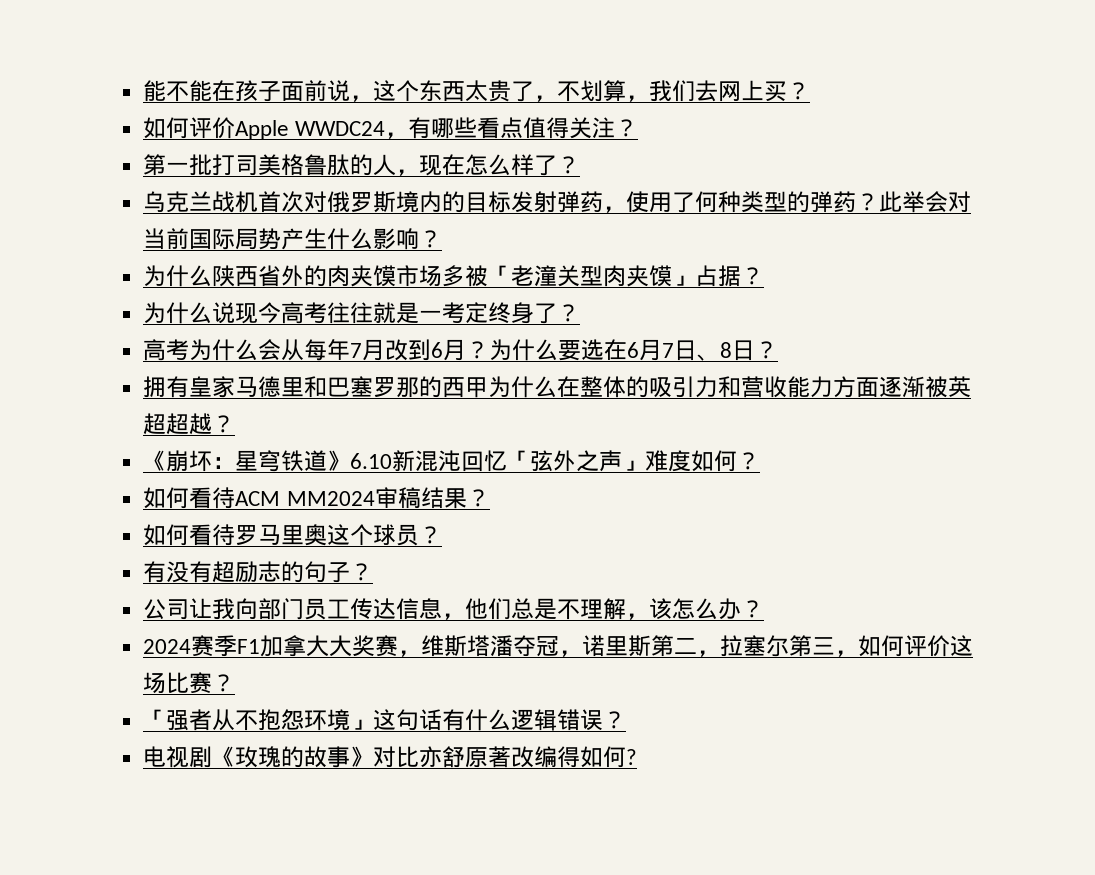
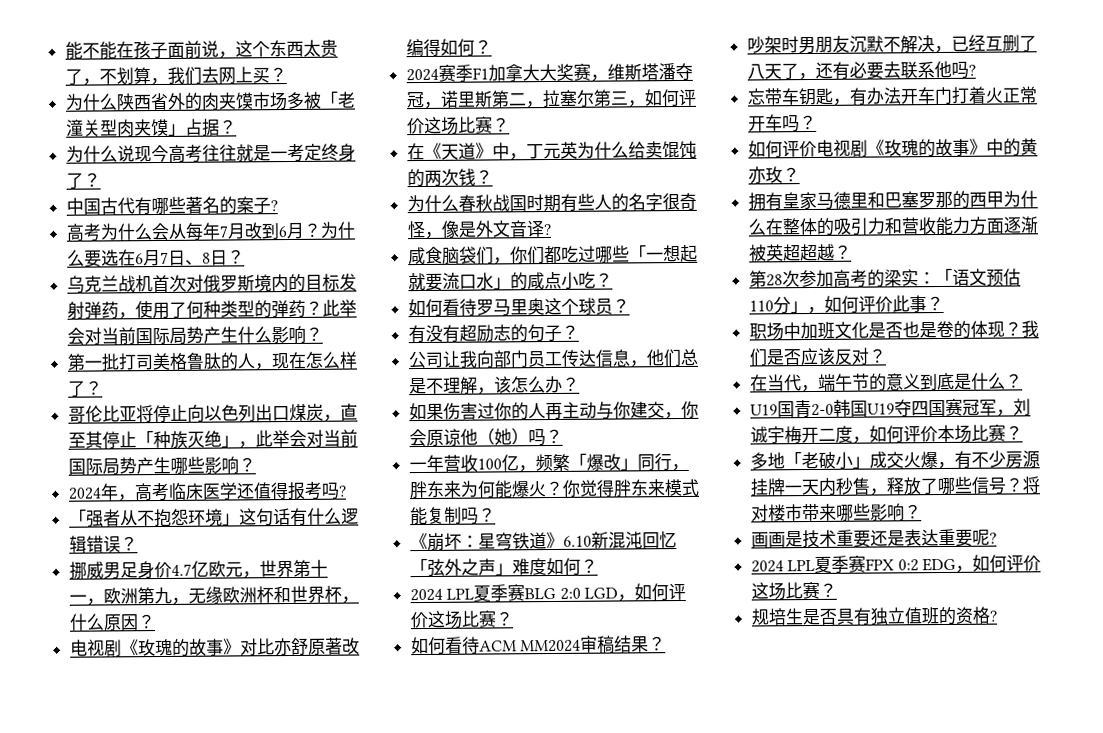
- 如何评价Apple WWDC24，有哪些看点值得关注？
- 第一批打司美格鲁肽的人，现在怎么样了？
+ 为什么陕西省外的肉夹馍市场多被「老潼关型肉夹馍」占据？
+ 为什么说现今高考往往就是一考定终身了？
+ 中国古代有哪些著名的案子?
+ 高考为什么会从每年7月改到6月？为什么要选在6月7日、8日？
- 为什么陕西省外的肉夹馍市场多被「老潼关型肉夹馍」占据？
- 为什么说现今高考往往就是一考定终身了？
- 高考为什么会从每年7月改到6月？为什么要选在6月7日、8日？
- 拥有皇家马德里和巴塞罗那的西甲为什么在整体的吸引力和营收能力方面逐渐被英超超越？
- 《崩坏：星穹铁道》6.10新混沌回忆「弦外之声」难度如何？
- 如何看待ACM MM2024审稿结果？
+ 第一批打司美格鲁肽的人，现在怎么样了？
+ 哥伦比亚将停止向以色列出口煤炭，直至其停止「种族灭绝」，此举会对当前国际局势产生哪些影响？
+ 2024年，高考临床医学还值得报考吗?
+ 「强者从不抱怨环境」这句话有什么逻辑错误？
+ 挪威男足身价4.7亿欧元，世界第十一，欧洲第九，无缘欧洲杯和世界杯，什么原因？
+ 电视剧《玫瑰的故事》对比亦舒原著改编得如何？
+ 2024赛季F1加拿大大奖赛，维斯塔潘夺冠，诺里斯第二，拉塞尔第三，如何评价这场比赛？
+ 在《天道》中，丁元英为什么给卖馄饨的两次钱？
+ 为什么春秋战国时期有些人的名字很奇怪，像是外文音译?
+ 咸食脑袋们，你们都吃过哪些「一想起就要流口水」的咸点小吃？
- 2024赛季F1加拿大大奖赛，维斯塔潘夺冠，诺里斯第二，拉塞尔第三，如何评价这场比赛？
- 「强者从不抱怨环境」这句话有什么逻辑错误？
- 电视剧《玫瑰的故事》对比亦舒原著改编得如何?
+ 如果伤害过你的人再主动与你建交，你会原谅他（她）吗？
+ 一年营收100亿，频繁「爆改」同行，胖东来为何能爆火？你觉得胖东来模式能复制吗？
+ 《崩坏：星穹铁道》6.10新混沌回忆「弦外之声」难度如何？
+ 2024 LPL夏季赛BLG 2:0 LGD，如何评价这场比赛？
+ 如何看待ACM MM2024审稿结果？
+ 吵架时男朋友沉默不解决，已经互删了八天了，还有必要去联系他吗?
+ 忘带车钥匙，有办法开车门打着火正常开车吗？
+ 如何评价电视剧《玫瑰的故事》中的黄亦玫？
+ 拥有皇家马德里和巴塞罗那的西甲为什么在整体的吸引力和营收能力方面逐渐被英超超越？
+ 第28次参加高考的梁实：「语文预估110分」，如何评价此事？
+ 职场中加班文化是否也是卷的体现？我们是否应该反对？
+ 在当代，端午节的意义到底是什么？
+ U19国青2-0韩国U19夺四国赛冠军，刘诚宇梅开二度，如何评价本场比赛？
+ 多地「老破小」成交火爆，有不少房源挂牌一天内秒售，释放了哪些信号？将对楼市带来哪些影响？
+ 画画是技术重要还是表达重要呢?
+ 2024 LPL夏季赛FPX 0:2 EDG，如何评价这场比赛？
+ 规培生是否具有独立值班的资格?

